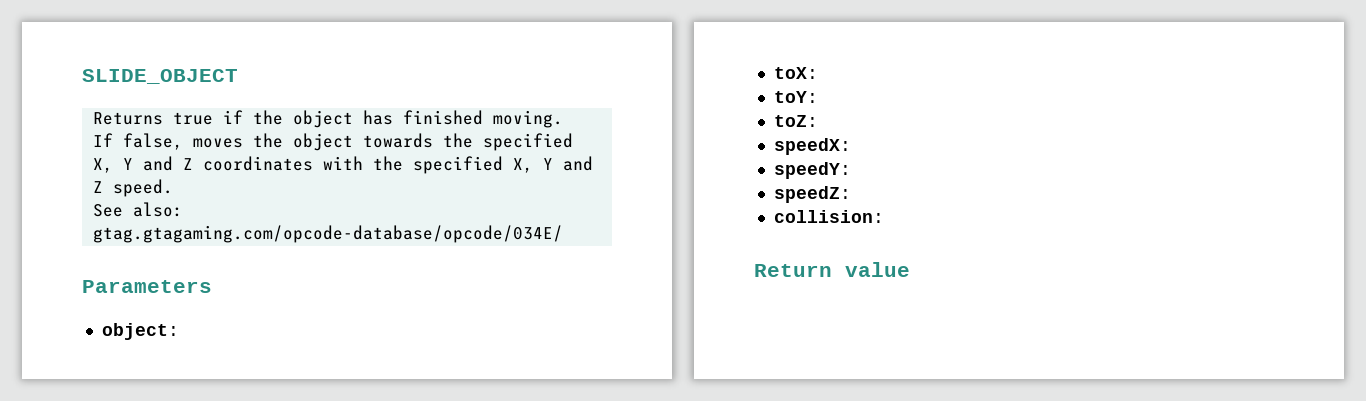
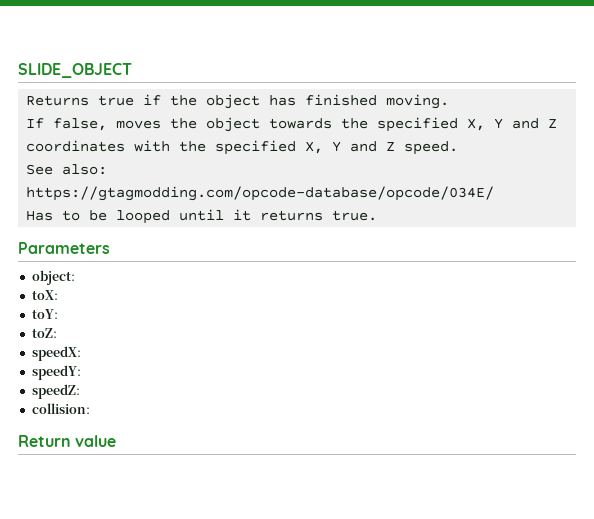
- See also: gtag.gtagaming.com/opcode-database/opcode/034E/
+ See also: https://gtagmodding.com/opcode-database/opcode/034E/
+ Has to be looped until it returns true.

